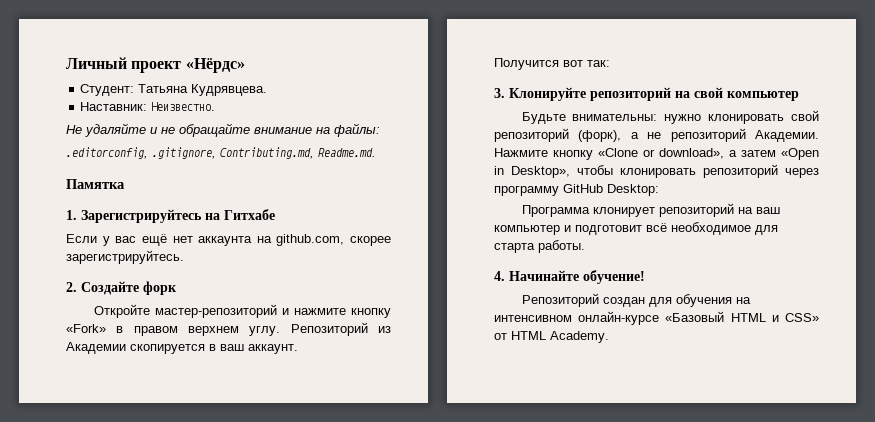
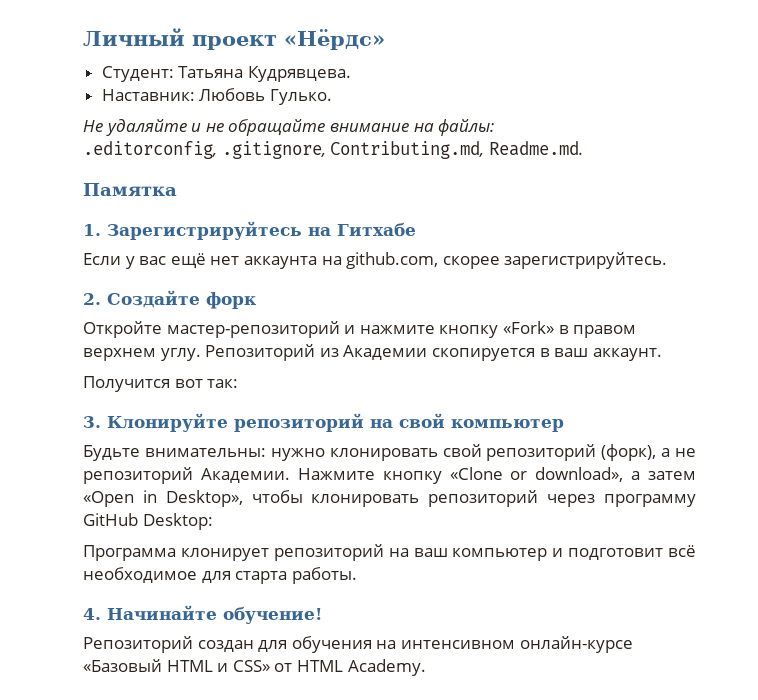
- Наставник: Неизвестно.
+ Наставник: Любовь Гулько.

